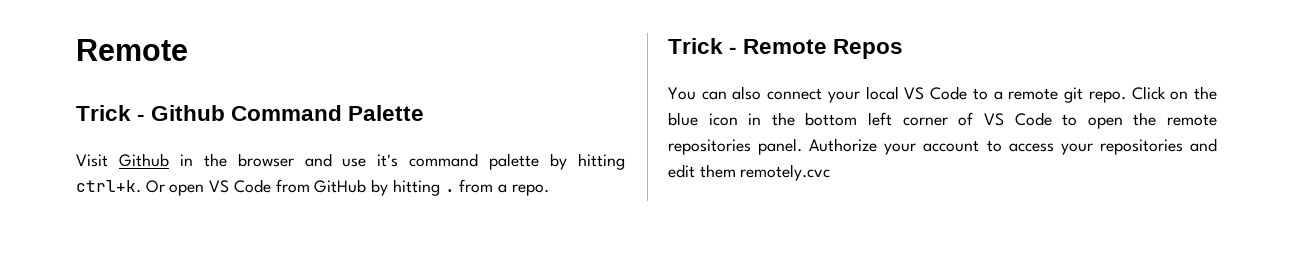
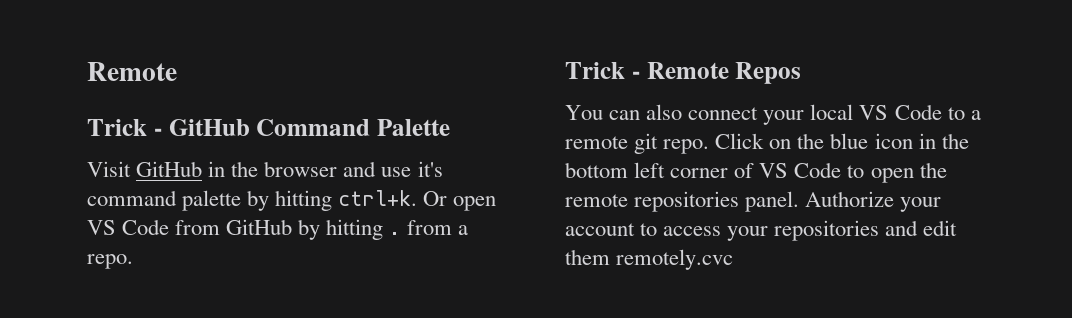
- Trick - Github Command Palette
+ Trick - GitHub Command Palette
- Visit Github in the browser and use it's command palette by hitting ctrl+k.
+ Visit GitHub in the browser and use it's command palette by hitting ctrl+k.

